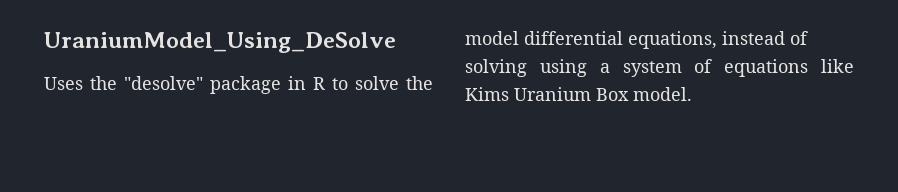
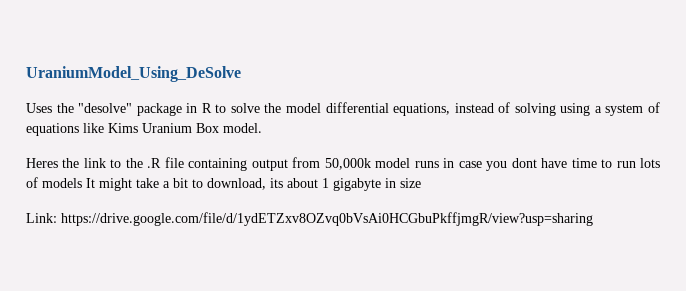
+ Heres the link to the .R file containing output from 50,000k model runs in case you dont have time to run lots of models It might take a bit to download, its about 1 gigabyte in size
+ Link: https://drive.google.com/file/d/1ydETZxv8OZvq0bVsAi0HCGbuPkffjmgR/view?usp=sharing

